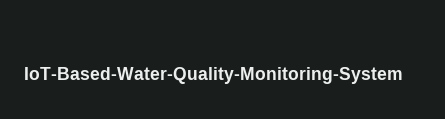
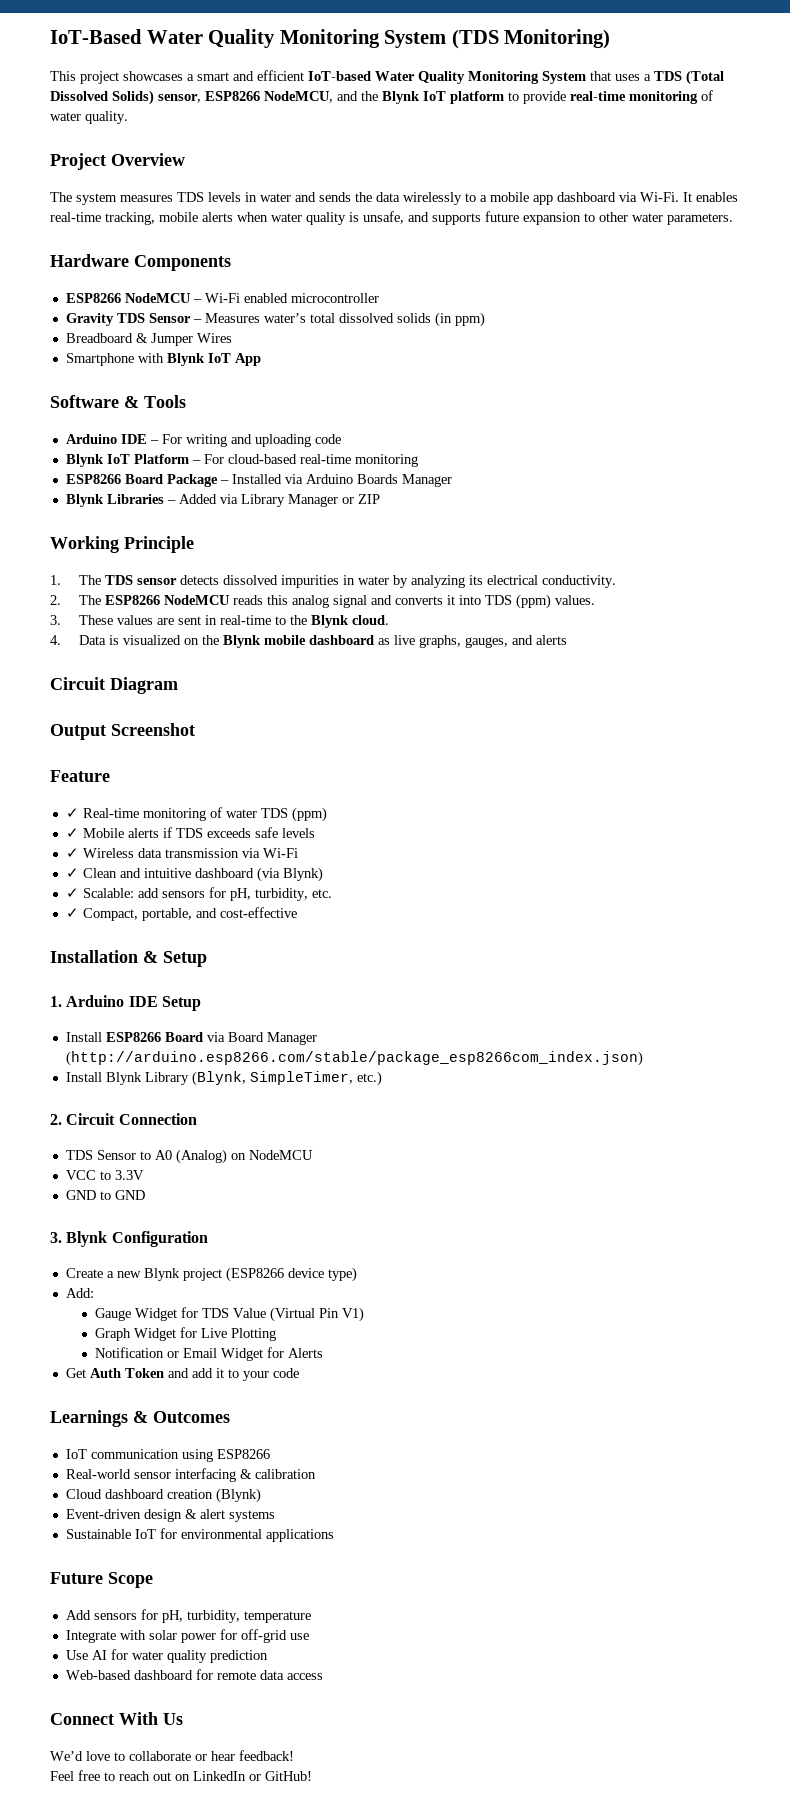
- IoT-Based-Water-Quality-Monitoring-System
+ IoT-Based Water Quality Monitoring System (TDS Monitoring)
+ This project showcases a smart and efficient IoT-based Water Quality Monitoring System that uses a TDS (Total Dissolved Solids) sensor, ESP8266 NodeMCU, and the Blynk IoT platform to provide real-time monitoring of water quality.
+ Project Overview
+ The system measures TDS levels in water and sends the data wirelessly to a mobile app dashboard via Wi-Fi. It enables real-time tracking, mobile alerts when water quality is unsafe, and supports future expansion to other water parameters.
+ Hardware Components
+ ESP8266 NodeMCU – Wi-Fi enabled microcontroller
+ Gravity TDS Sensor – Measures water’s total dissolved solids (in ppm)
+ Breadboard & Jumper Wires
+ Smartphone with Blynk IoT App
+ Software & Tools
+ Arduino IDE – For writing and uploading code
+ Blynk IoT Platform – For cloud-based real-time monitoring
+ ESP8266 Board Package – Installed via Arduino Boards Manager
+ Blynk Libraries – Added via Library Manager or ZIP
+ Working Principle
+ 1. The TDS sensor detects dissolved impurities in water by analyzing its electrical conductivity.
+ 2. The ESP8266 NodeMCU reads this analog signal and converts it into TDS (ppm) values.
+ 3. These values are sent in real-time to the Blynk cloud.
+ 4. Data is visualized on the Blynk mobile dashboard as live graphs, gauges, and alerts
+ Circuit Diagram
+ Output Screenshot
+ Feature
+ ✓ Real-time monitoring of water TDS (ppm)
+ ✓ Mobile alerts if TDS exceeds safe levels
+ ✓ Wireless data transmission via Wi-Fi
+ ✓ Clean and intuitive dashboard (via Blynk)
+ ✓ Scalable: add sensors for pH, turbidity, etc.
+ ✓ Compact, portable, and cost-effective
+ Installation & Setup
+ 1. Arduino IDE Setup
+ Install ESP8266 Board via Board Manager (http://arduino.esp8266.com/stable/package_esp8266com_index.json)
+ Install Blynk Library (Blynk, SimpleTimer, etc.)
+ 2. Circuit Connection
+ TDS Sensor to A0 (Analog) on NodeMCU
+ VCC to 3.3V
+ GND to GND
+ 3. Blynk Configuration
+ Create a new Blynk project (ESP8266 device type)
+ Add:
+ Gauge Widget for TDS Value (Virtual Pin V1)
+ Graph Widget for Live Plotting
+ Notification or Email Widget for Alerts
+ Get Auth Token and add it to your code
+ Learnings & Outcomes
+ IoT communication using ESP8266
+ Real-world sensor interfacing & calibration
+ Cloud dashboard creation (Blynk)
+ Event-driven design & alert systems
+ Sustainable IoT for environmental applications
+ Future Scope
+ Add sensors for pH, turbidity, temperature
+ Integrate with solar power for off-grid use
+ Use AI for water quality prediction
+ Web-based dashboard for remote data access
+ Connect With Us
+ We’d love to collaborate or hear feedback!
+ Feel free to reach out on LinkedIn or GitHub!

